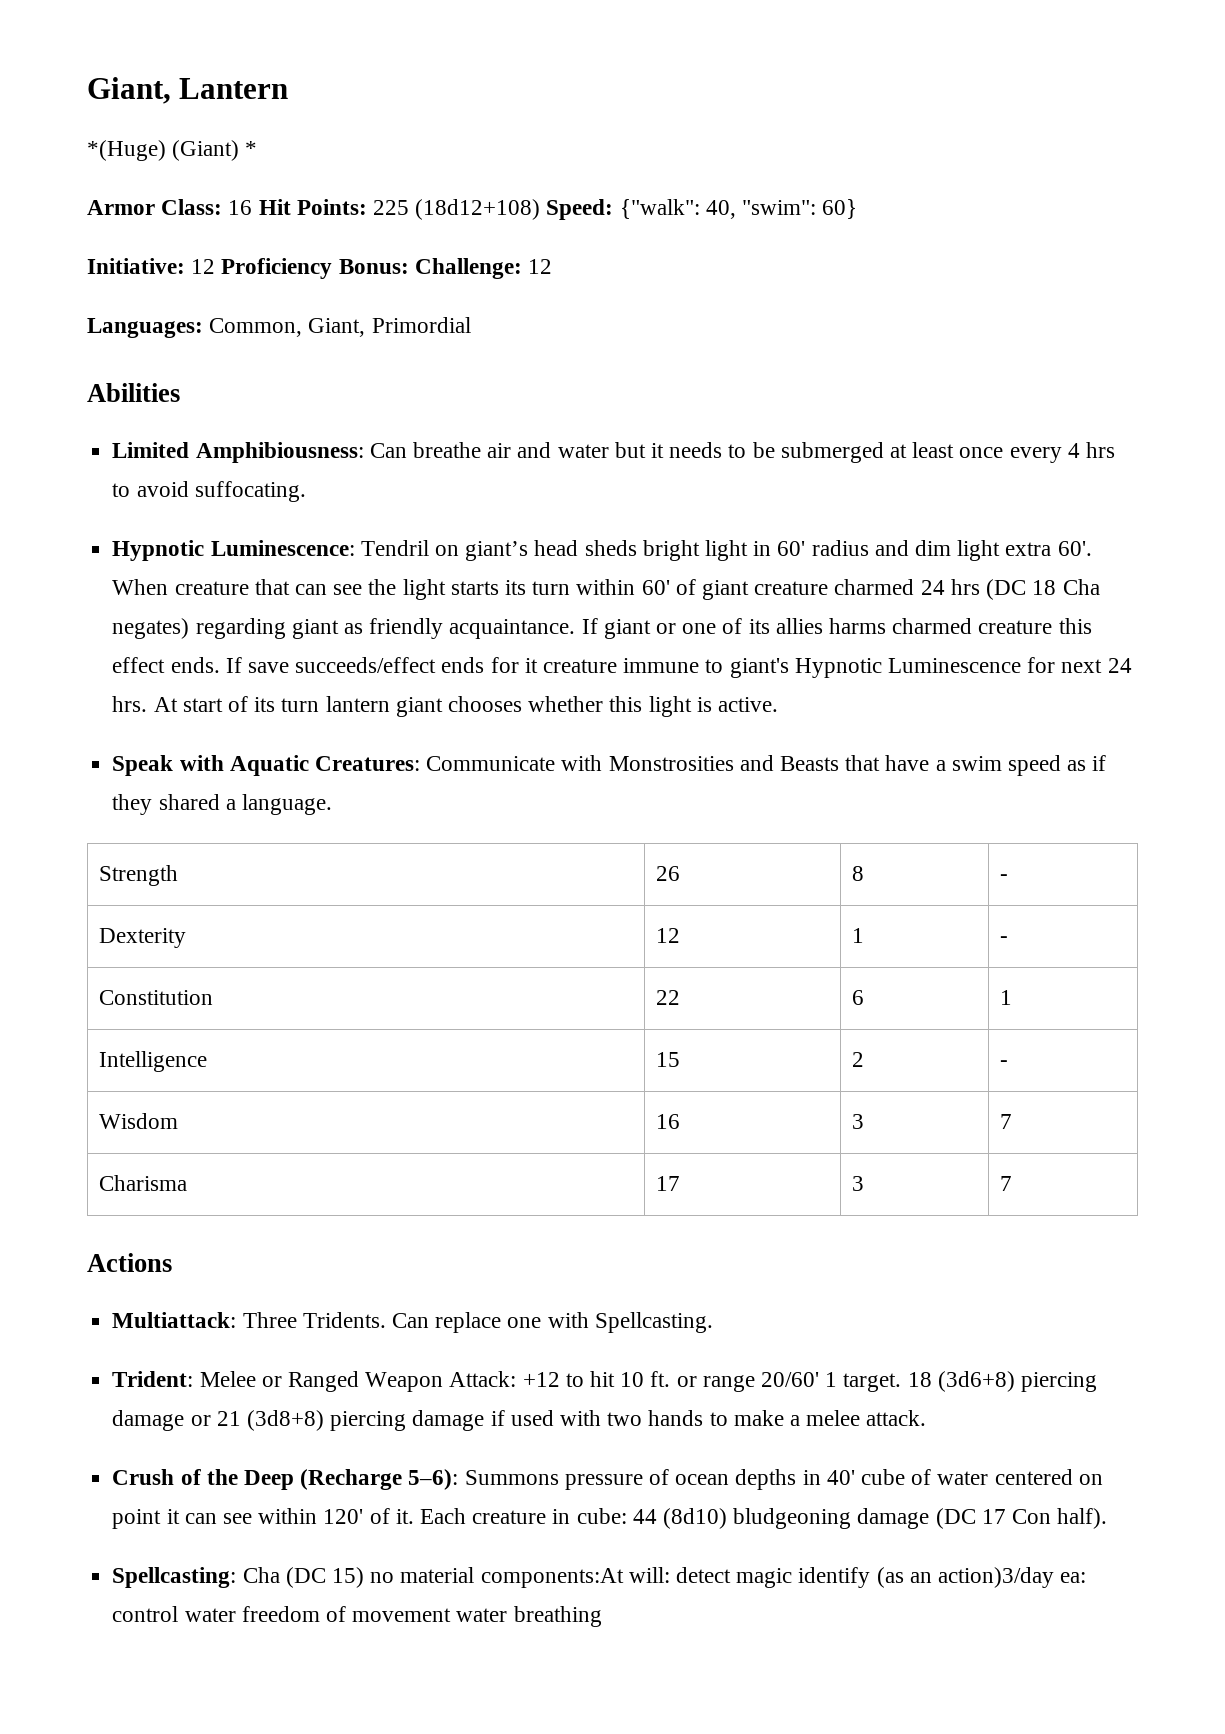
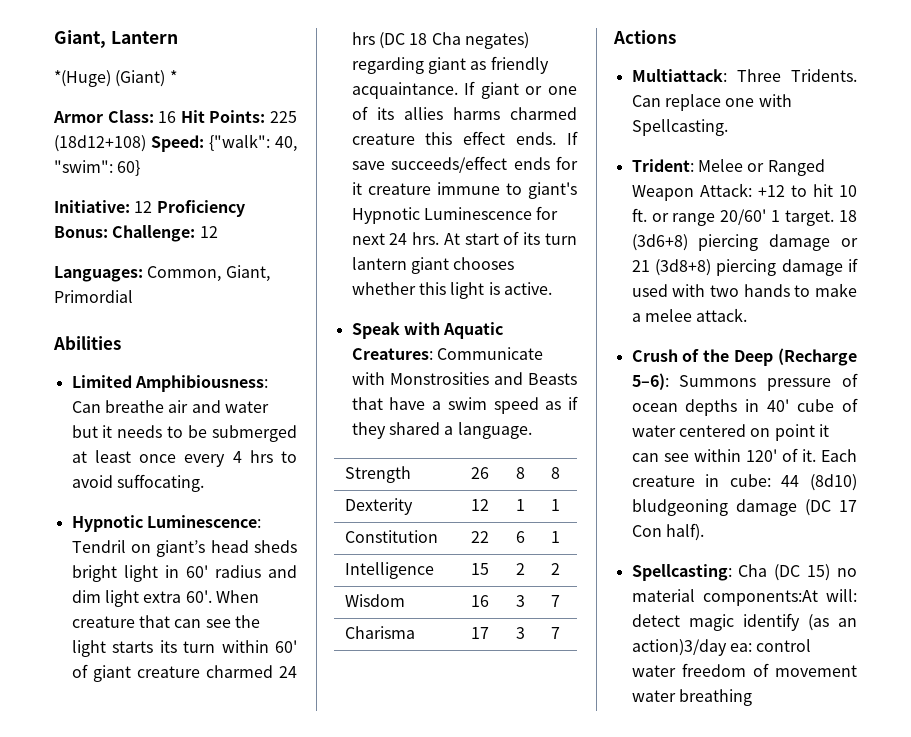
- Strength | 26 | 8 | -
+ Strength | 26 | 8 | 8
- Dexterity | 12 | 1 | -
+ Dexterity | 12 | 1 | 1
- Intelligence | 15 | 2 | -
+ Intelligence | 15 | 2 | 2

